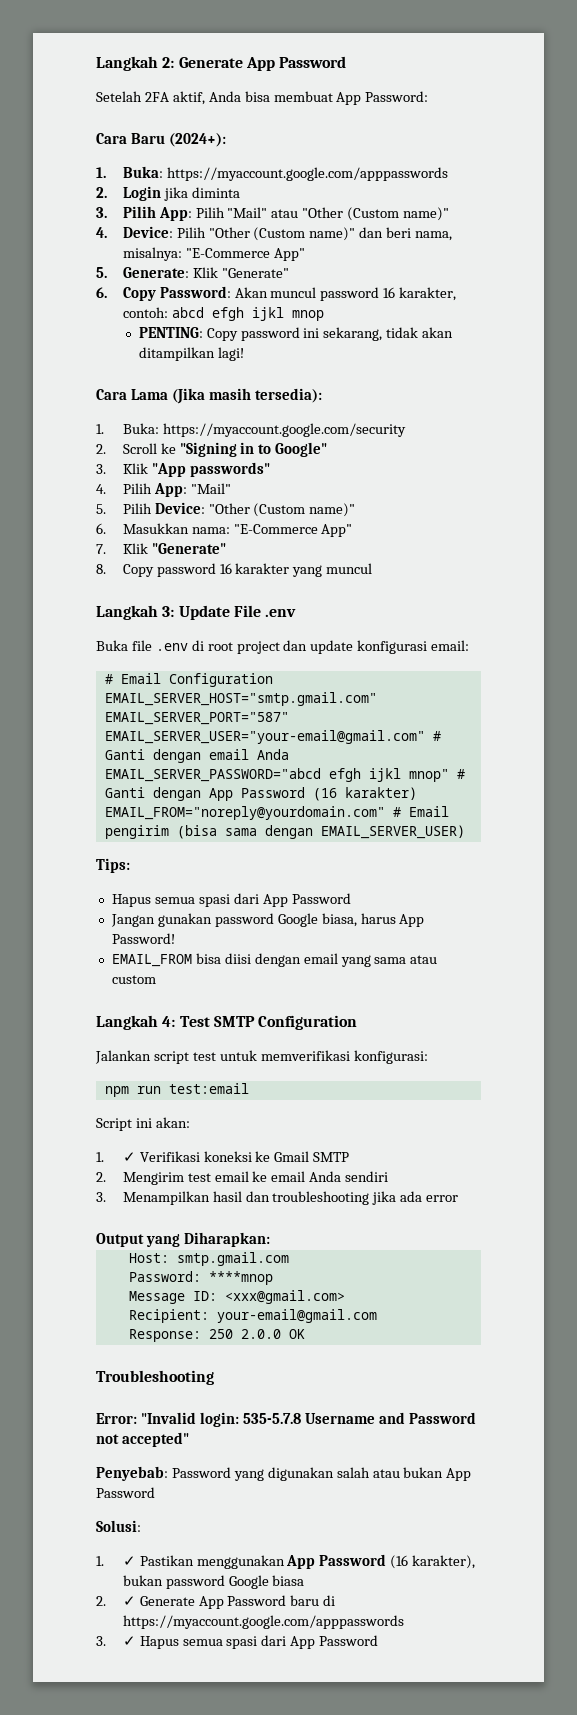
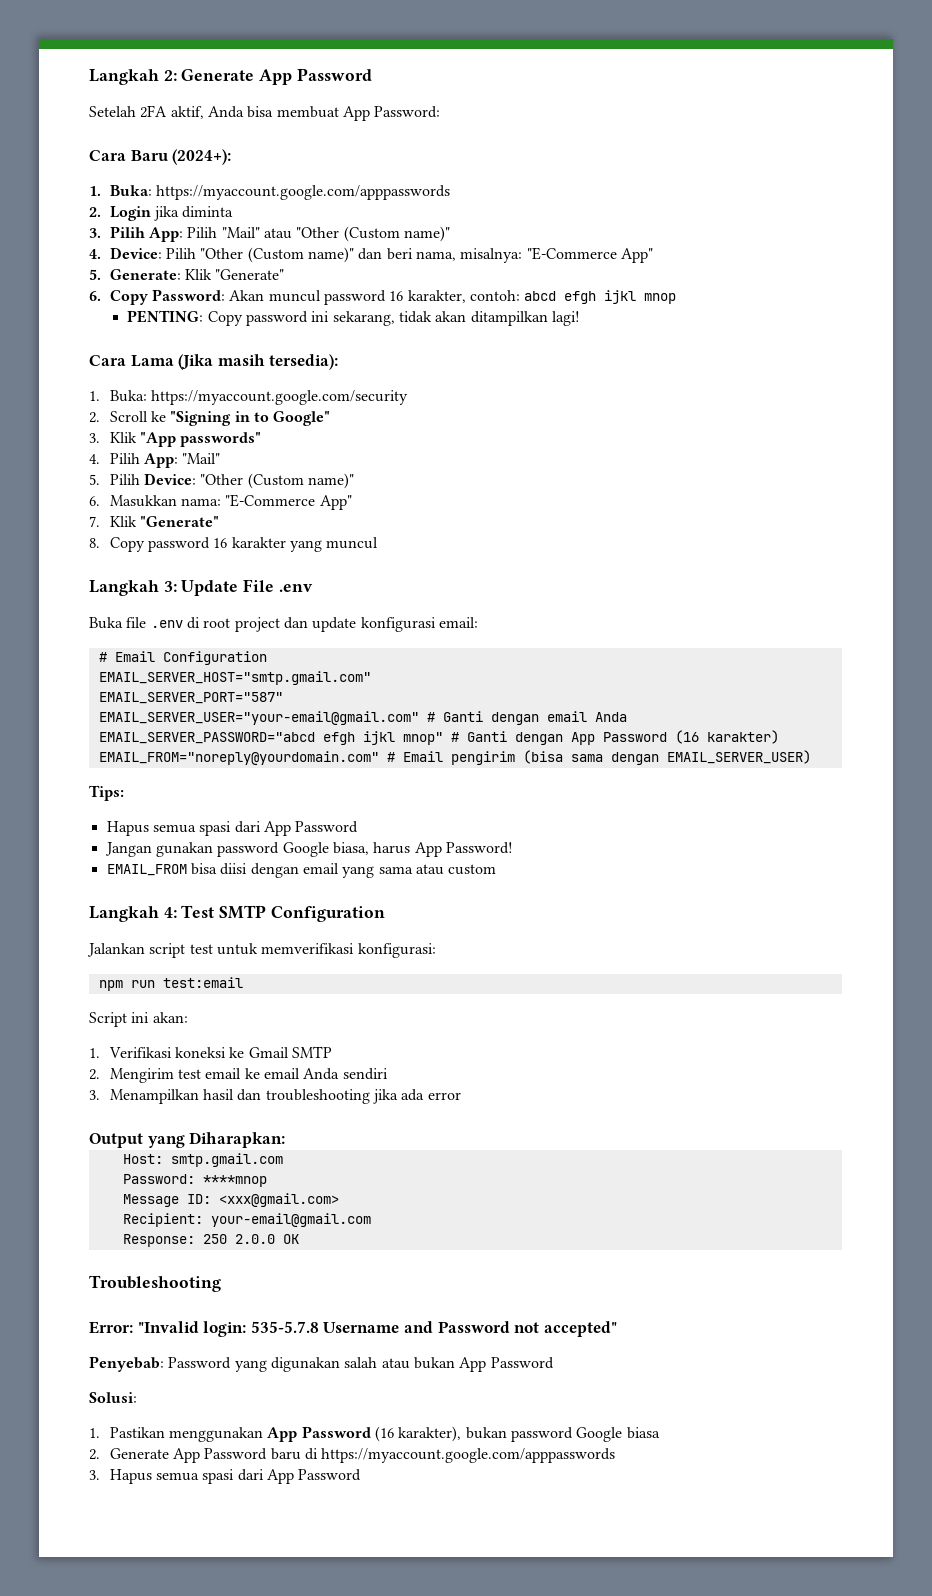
- 1. ✓ Verifikasi koneksi ke Gmail SMTP
+ 1. Verifikasi koneksi ke Gmail SMTP
- 1. ✓ Pastikan menggunakan App Password (16 karakter), bukan password Google biasa
+ 1. Pastikan menggunakan App Password (16 karakter), bukan password Google biasa
- 2. ✓ Generate App Password baru di https://myaccount.google.com/apppasswords
+ 2. Generate App Password baru di https://myaccount.google.com/apppasswords
- 3. ✓ Hapus semua spasi dari App Password
+ 3. Hapus semua spasi dari App Password

